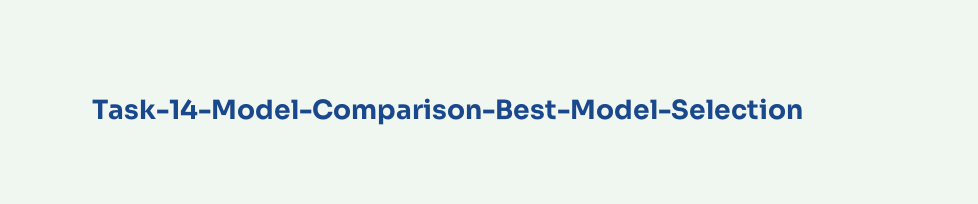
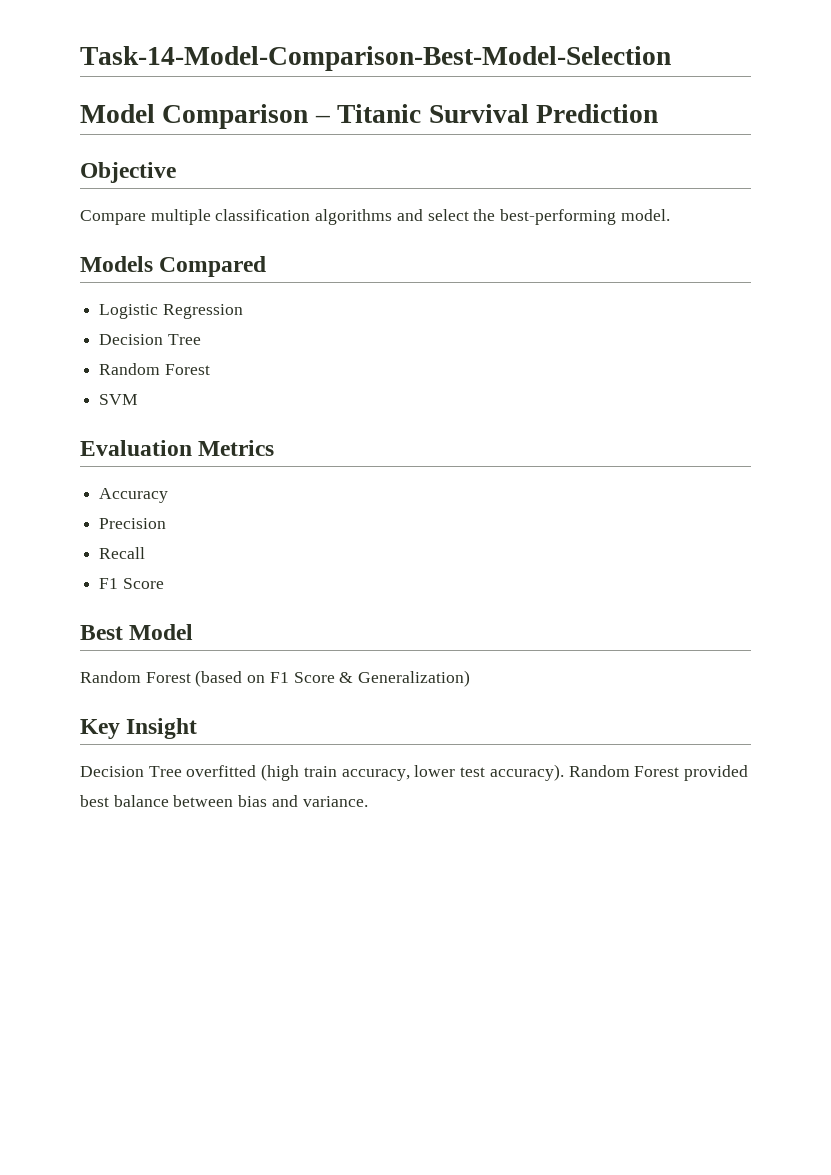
+ Model Comparison – Titanic Survival Prediction
+ Objective
+ Compare multiple classification algorithms and select the best-performing model.
+ Models Compared
+ Logistic Regression
+ Decision Tree
+ Random Forest
+ SVM
+ Evaluation Metrics
+ Accuracy
+ Precision
+ Recall
+ F1 Score
+ Best Model
+ Random Forest (based on F1 Score & Generalization)
+ Key Insight
+ Decision Tree overfitted (high train accuracy, lower test accuracy). Random Forest provided best balance between bias and variance.

